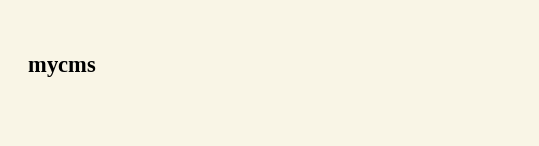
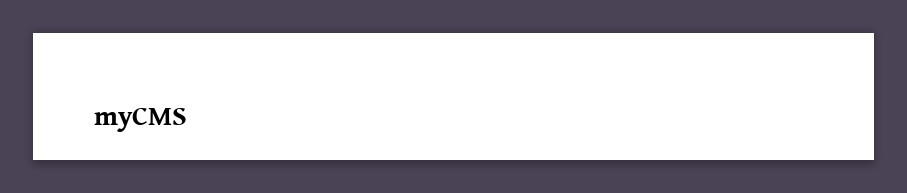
- mycms
+ myCMS

